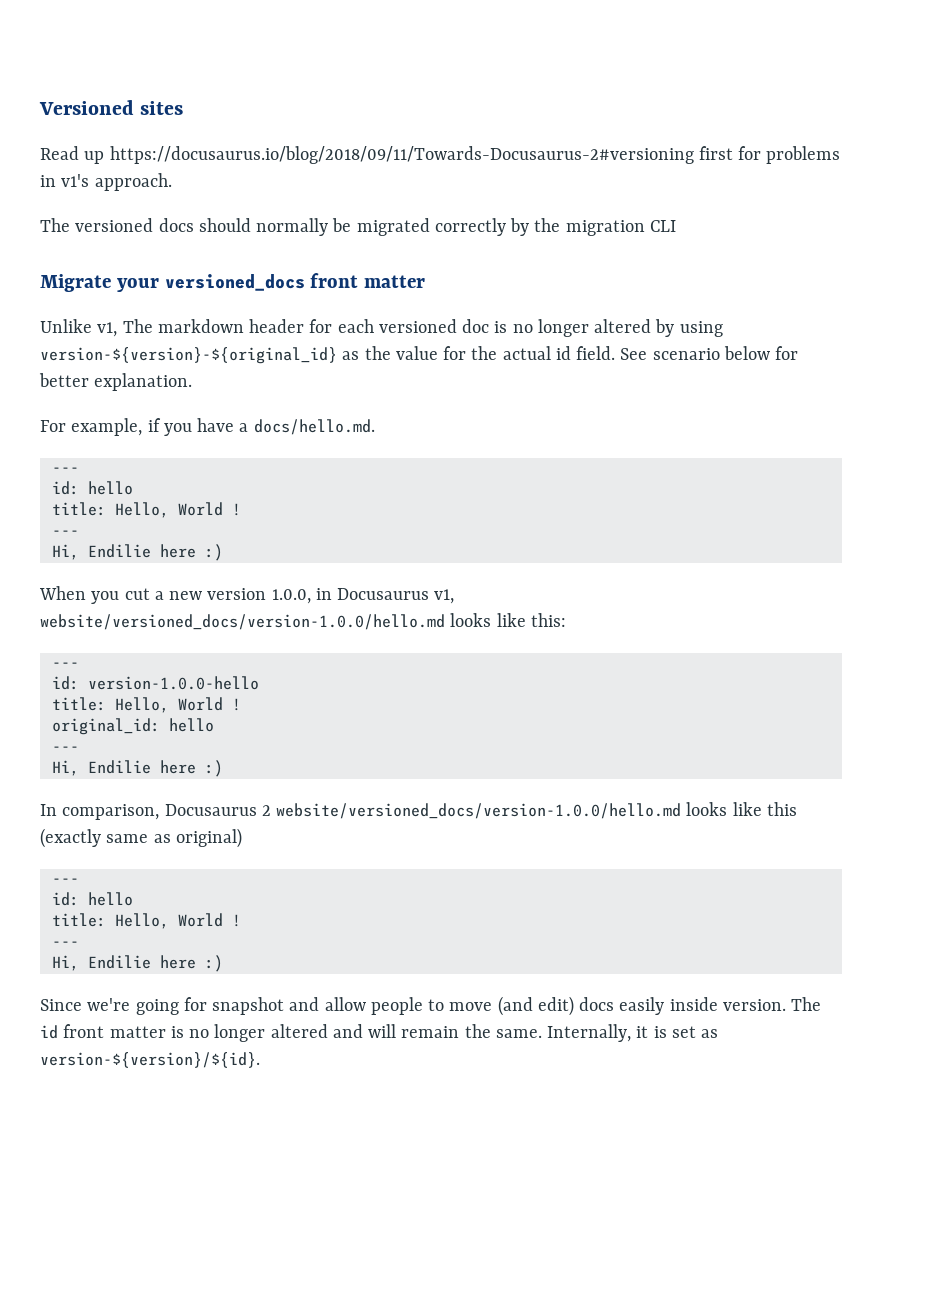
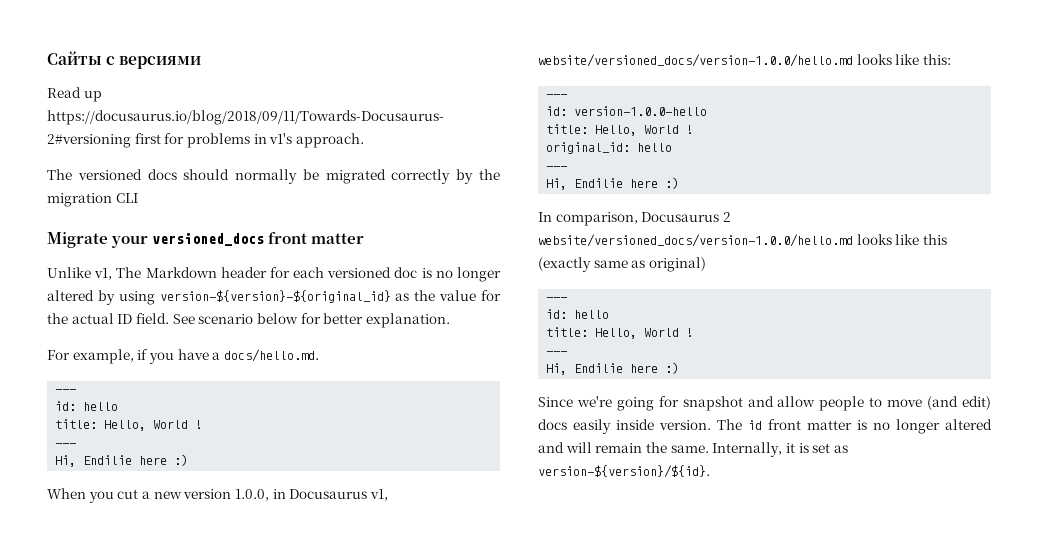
- Versioned sites
+ Сайты с версиями
- Unlike v1, The markdown header for each versioned doc is no longer altered by using version-${version}-${original_id} as the value for the actual id field.
+ Unlike v1, The Markdown header for each versioned doc is no longer altered by using version-${version}-${original_id} as the value for the actual ID field.

